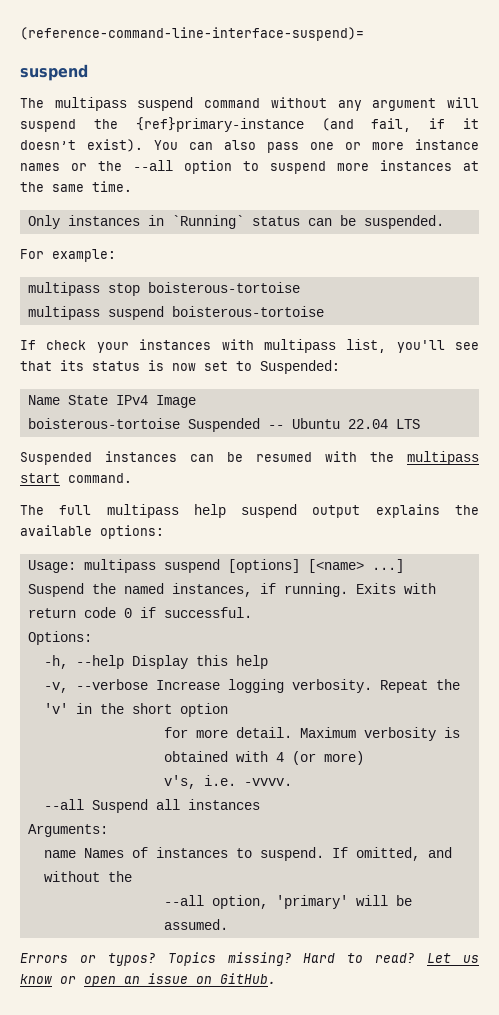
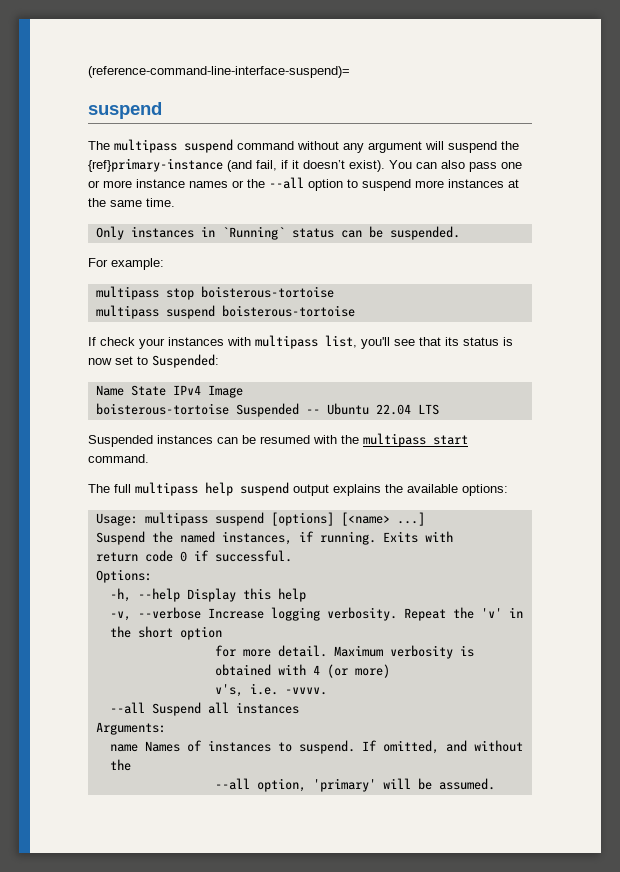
- Errors or typos? Topics missing? Hard to read? Let us know or open an issue on GitHub.

